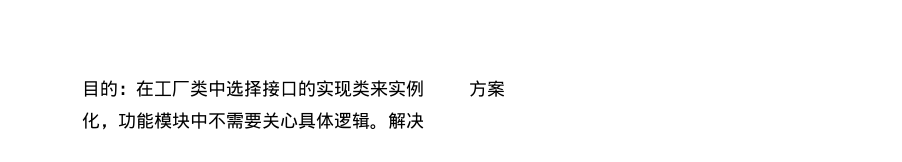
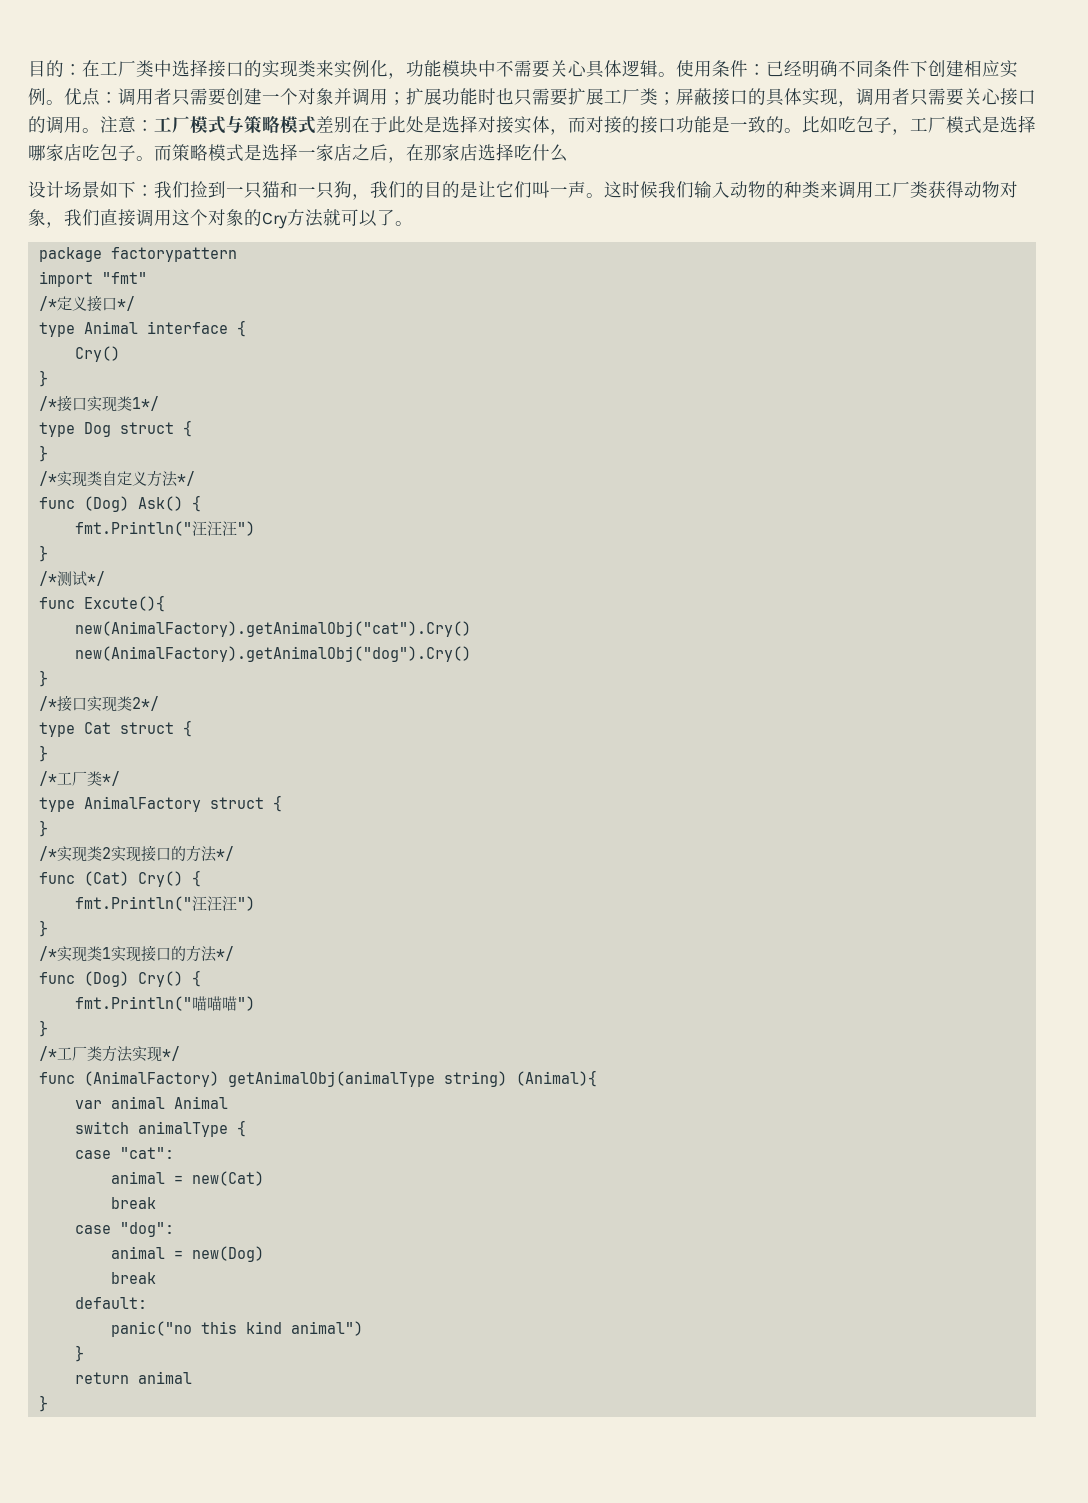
- 解决方案
+ 使用条件：已经明确不同条件下创建相应实例。优点：调用者只需要创建一个对象并调用；扩展功能时也只需要扩展工厂类；屏蔽接口的具体实现，调用者只需要关心接口的调用。注意：工厂模式与策略模式差别在于此处是选择对接实体，而对接的接口功能是一致的。比如吃包子，工厂模式是选择哪家店吃包子。而策略模式是选择一家店之后，在那家店选择吃什么
+ 设计场景如下：我们捡到一只猫和一只狗，我们的目的是让它们叫一声。这时候我们输入动物的种类来调用工厂类获得动物对象，我们直接调用这个对象的Cry方法就可以了。
+ package factorypattern
+ import "fmt"
+ /*定义接口*/
+ type Animal interface {
+ Cry()
+ }
+ /*接口实现类1*/
+ type Dog struct {
+ }
+ /*实现类自定义方法*/
+ func (Dog) Ask() {
+ fmt.Println("汪汪汪")
+ }
+ /*测试*/
+ func Excute(){
+ new(AnimalFactory).getAnimalObj("cat").Cry()
+ new(AnimalFactory).getAnimalObj("dog").Cry()
+ }
+ /*接口实现类2*/
+ type Cat struct {
+ }
+ /*工厂类*/
+ type AnimalFactory struct {
+ }
+ /*实现类2实现接口的方法*/
+ func (Cat) Cry() {
+ fmt.Println("汪汪汪")
+ }
+ /*实现类1实现接口的方法*/
+ func (Dog) Cry() {
+ fmt.Println("喵喵喵")
+ }
+ /*工厂类方法实现*/
+ func (AnimalFactory) getAnimalObj(animalType string) (Animal){
+ var animal Animal
+ switch animalType {
+ case "cat":
+ animal = new(Cat)
+ break
+ case "dog":
+ animal = new(Dog)
+ break
+ default:
+ panic("no this kind animal")
+ }
+ return animal
+ }

